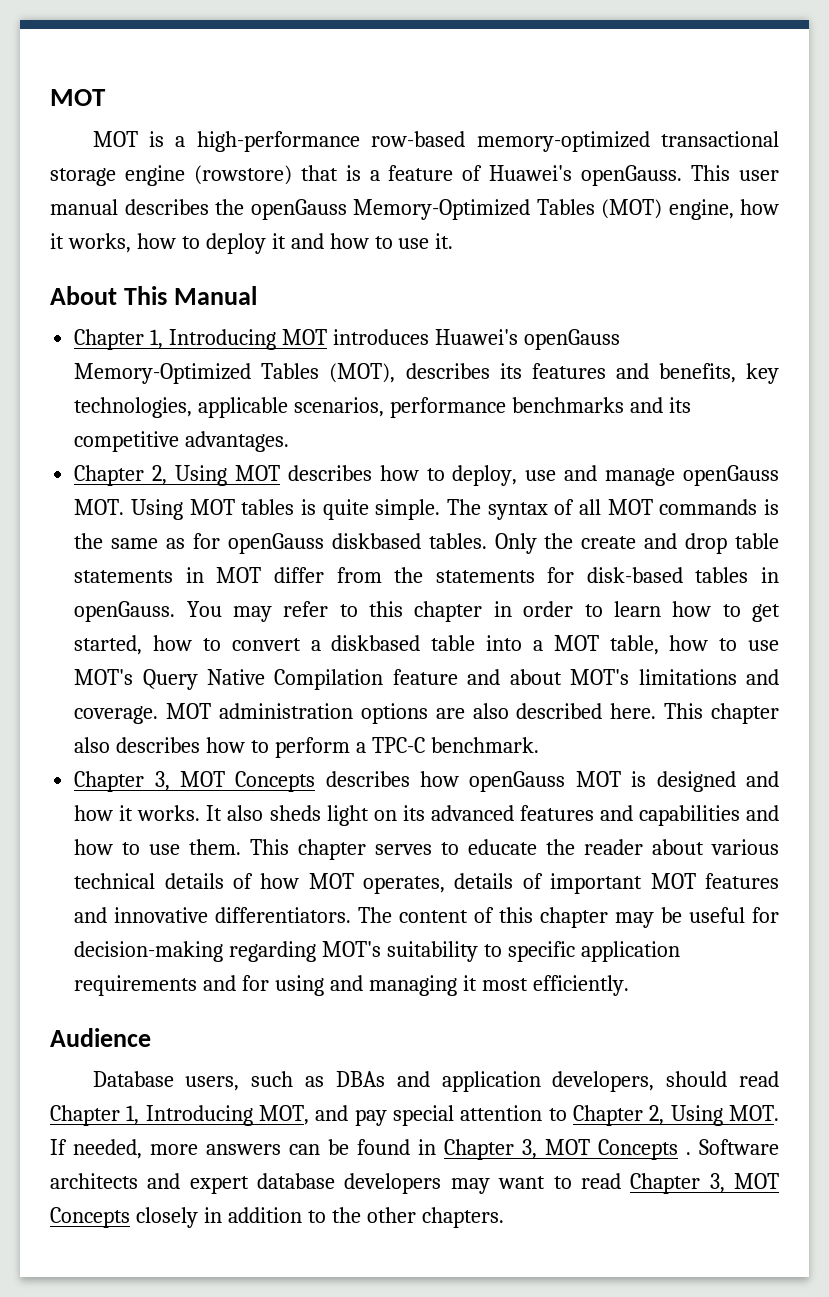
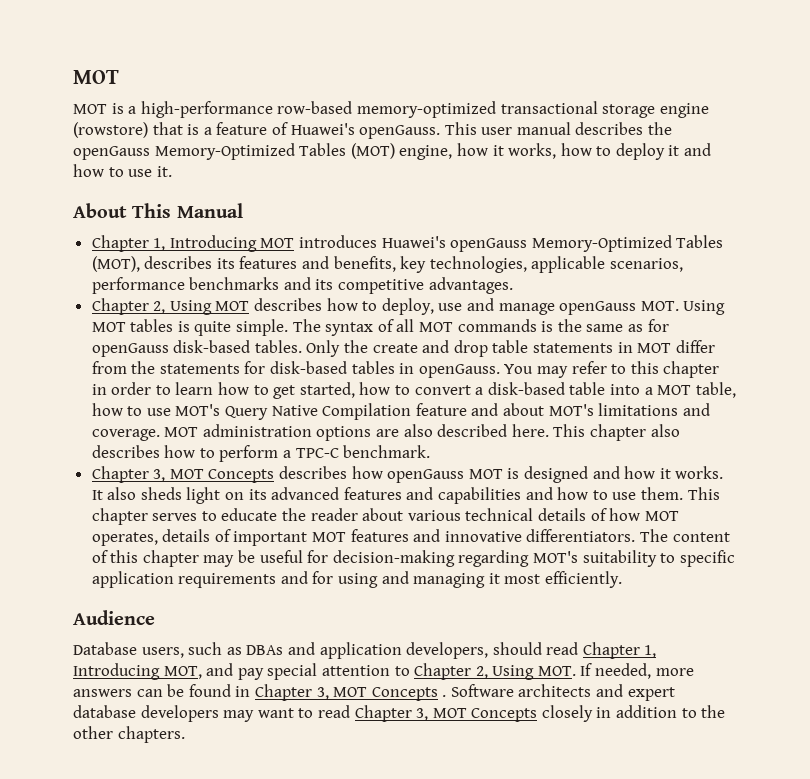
- The syntax of all MOT commands is the same as for openGauss diskbased tables.
+ The syntax of all MOT commands is the same as for openGauss disk-based tables.
- You may refer to this chapter in order to learn how to get started, how to convert a diskbased table into a MOT table, how to use MOT's Query Native Compilation feature and about MOT's limitations and coverage.
+ You may refer to this chapter in order to learn how to get started, how to convert a disk-based table into a MOT table, how to use MOT's Query Native Compilation feature and about MOT's limitations and coverage.

